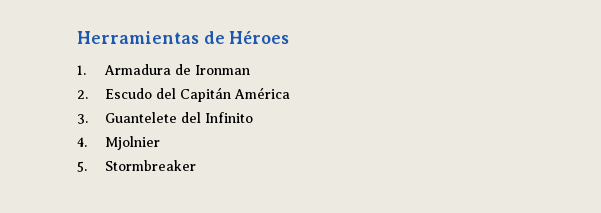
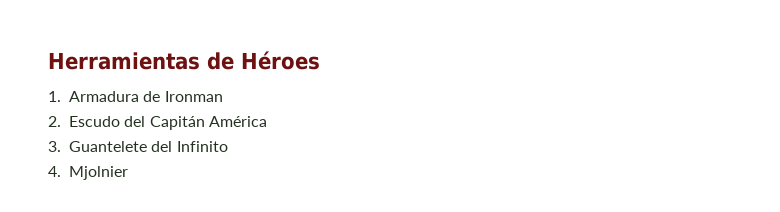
- 5. Stormbreaker

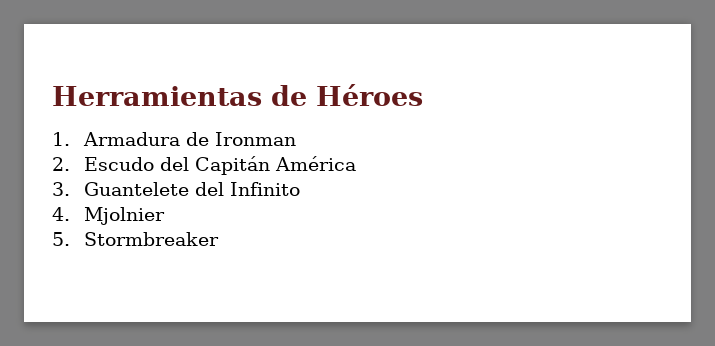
+ 5. Stormbreaker

